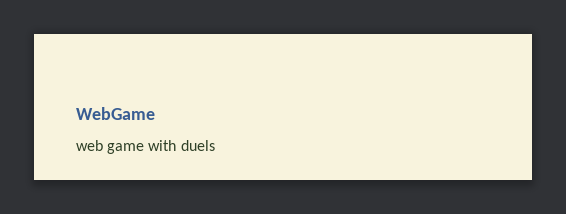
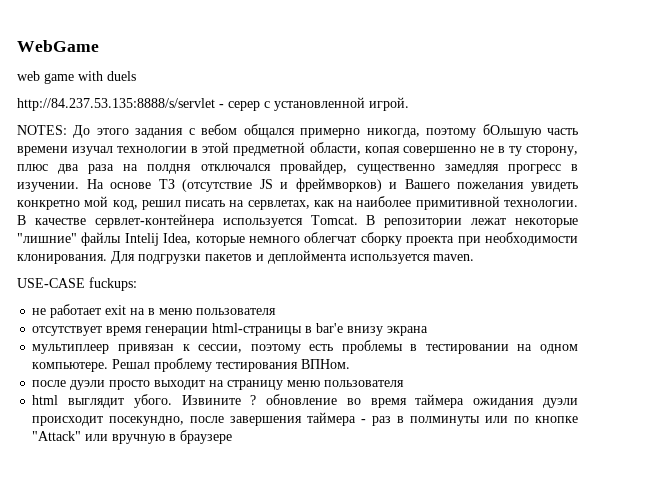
+ http://84.237.53.135:8888/s/servlet - серер с установленной игрой.
+ NOTES: До этого задания с вебом общался примерно никогда, поэтому бОльшую часть времени изучал технологии в этой предметной области, копая совершенно не в ту сторону, плюс два раза на полдня отключался провайдер, существенно замедляя прогресс в изучении. На основе ТЗ (отсутствие JS и фреймворков) и Вашего пожелания увидеть конкретно мой код, решил писать на сервлетах, как на наиболее примитивной технологии. В качестве сервлет-контейнера используется Tomcat. В репозитории лежат некоторые "лишние" файлы Intelij Idea, которые немного облегчат сборку проекта при необходимости клонирования. Для подгрузки пакетов и деплоймента используется maven.
+ USE-CASE fuckups:
+ не работает exit на в меню пользователя
+ отсутствует время генерации html-страницы в bar'e внизу экрана
+ мультиплеер привязан к сессии, поэтому есть проблемы в тестировании на одном компьютере. Решал проблему тестирования ВПНом.
+ после дуэли просто выходит на страницу меню пользователя
+ html выглядит убого. Извините ? обновление во время таймера ожидания дуэли происходит посекундно, после завершения таймера - раз в полминуты или по кнопке "Attack" или вручную в браузере

